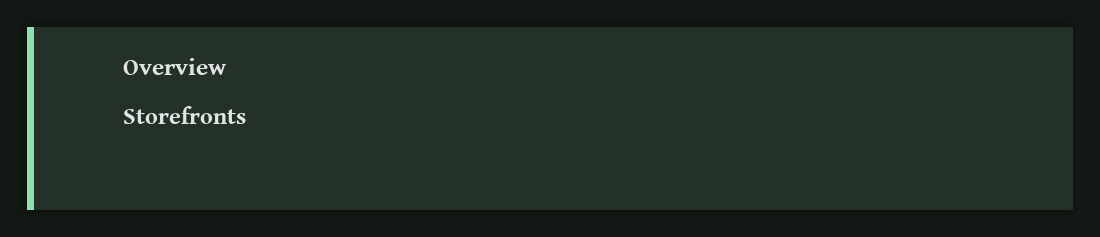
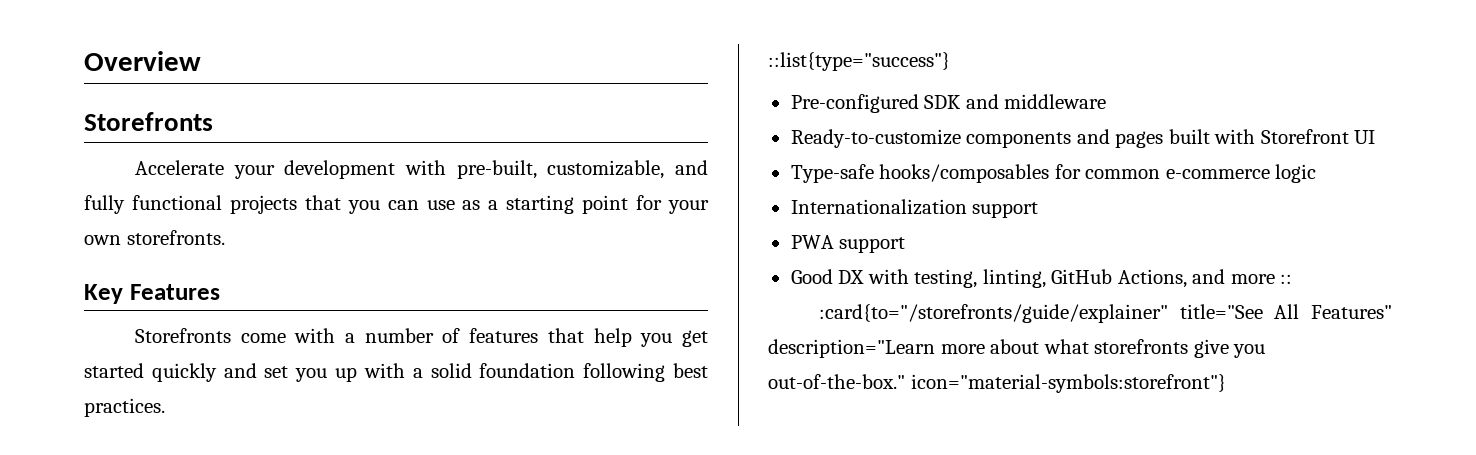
+ Accelerate your development with pre-built, customizable, and fully functional projects that you can use as a starting point for your own storefronts.
+ Key Features
+ Storefronts come with a number of features that help you get started quickly and set you up with a solid foundation following best practices.
+ ::list{type="success"}
+ Pre-configured SDK and middleware
+ Ready-to-customize components and pages built with Storefront UI
+ Type-safe hooks/composables for common e-commerce logic
+ Internationalization support
+ PWA support
+ Good DX with testing, linting, GitHub Actions, and more ::
+ :card{to="/storefronts/guide/explainer" title="See All Features" description="Learn more about what storefronts give you out-of-the-box." icon="material-symbols:storefront"}

